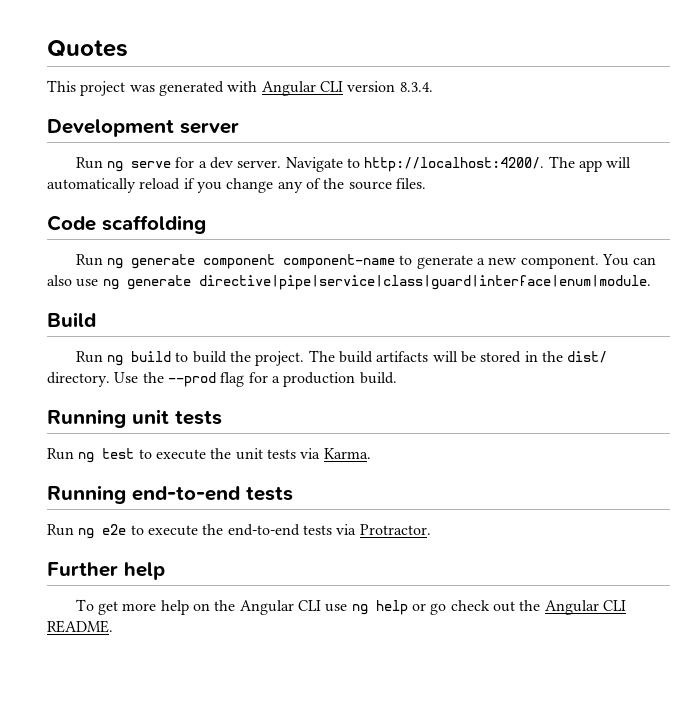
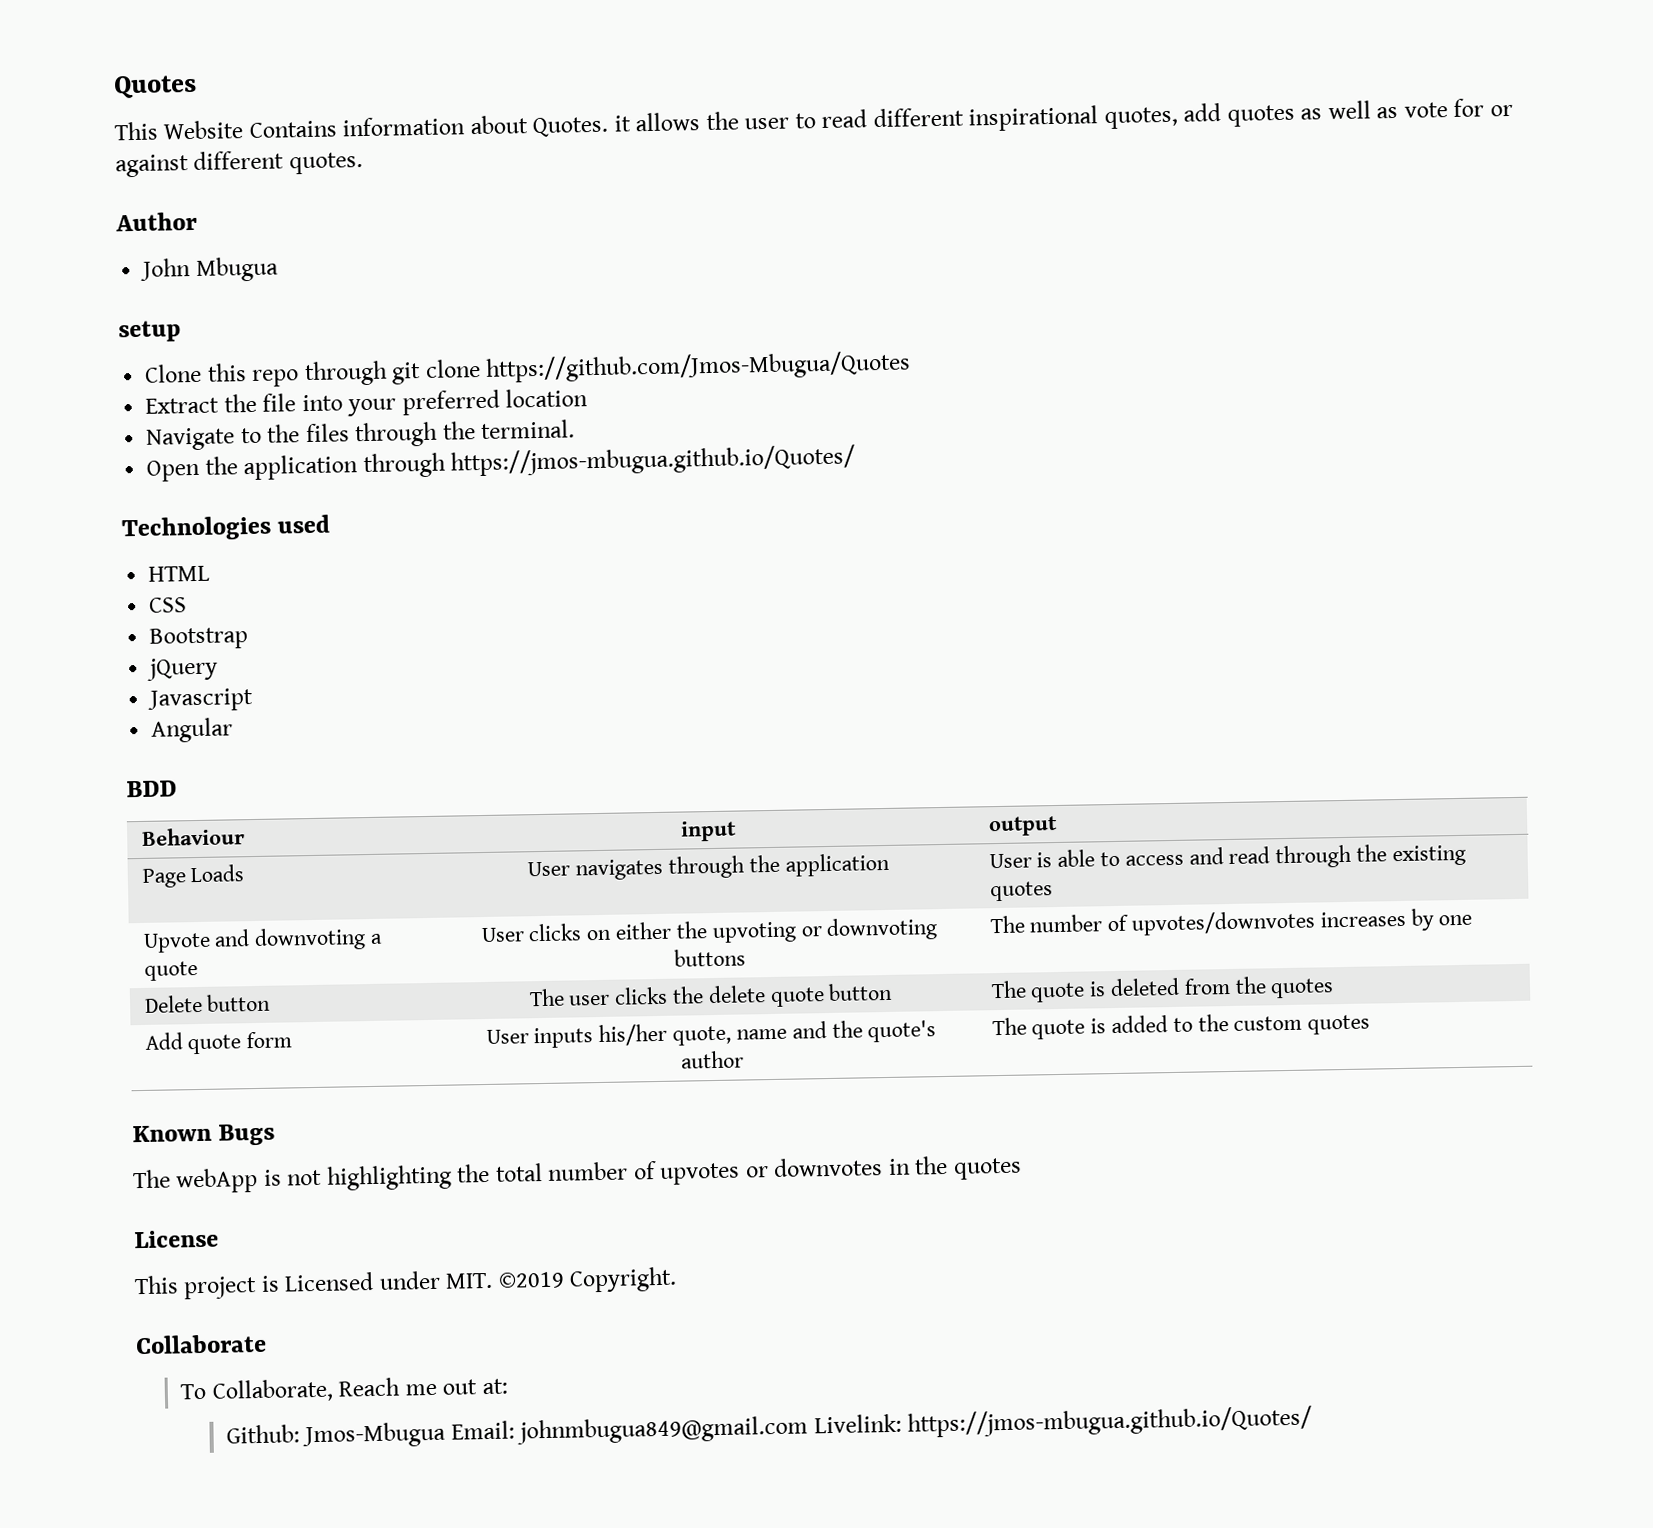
- This project was generated with Angular CLI version 8.3.4.
- Development server
- Run ng serve for a dev server. Navigate to http://localhost:4200/. The app will automatically reload if you change any of the source files.
- Code scaffolding
- Run ng generate component component-name to generate a new component. You can also use ng generate directive|pipe|service|class|guard|interface|enum|module.
- Build
- Run ng build to build the project. The build artifacts will be stored in the dist/ directory. Use the --prod flag for a production build.
- Running unit tests
- Run ng test to execute the unit tests via Karma.
- Running end-to-end tests
- Run ng e2e to execute the end-to-end tests via Protractor.
- Further help
- To get more help on the Angular CLI use ng help or go check out the Angular CLI README.
+ This Website Contains information about Quotes. it allows the user to read different inspirational quotes, add quotes as well as vote for or against different quotes.
+ Author
+ John Mbugua
+ setup
+ Clone this repo through git clone https://github.com/Jmos-Mbugua/Quotes
+ Extract the file into your preferred location
+ Navigate to the files through the terminal.
+ Open the application through https://jmos-mbugua.github.io/Quotes/
+ Technologies used
+ HTML
+ CSS
+ Bootstrap
+ jQuery
+ Javascript
+ Angular
+ BDD
+ Behaviour | input | output
+ Page Loads | User navigates through the application | User is able to access and read through the existing quotes
+ Upvote and downvoting a quote | User clicks on either the upvoting or downvoting buttons | The number of upvotes/downvotes increases by one
+ Delete button | The user clicks the delete quote button | The quote is deleted from the quotes
+ Add quote form | User inputs his/her quote, name and the quote's author | The quote is added to the custom quotes
+ Known Bugs
+ The webApp is not highlighting the total number of upvotes or downvotes in the quotes
+ License
+ This project is Licensed under MIT. ©2019 Copyright.
+ Collaborate
+ To Collaborate, Reach me out at:
+ Github: Jmos-Mbugua Email: johnmbugua849@gmail.com Livelink: https://jmos-mbugua.github.io/Quotes/

